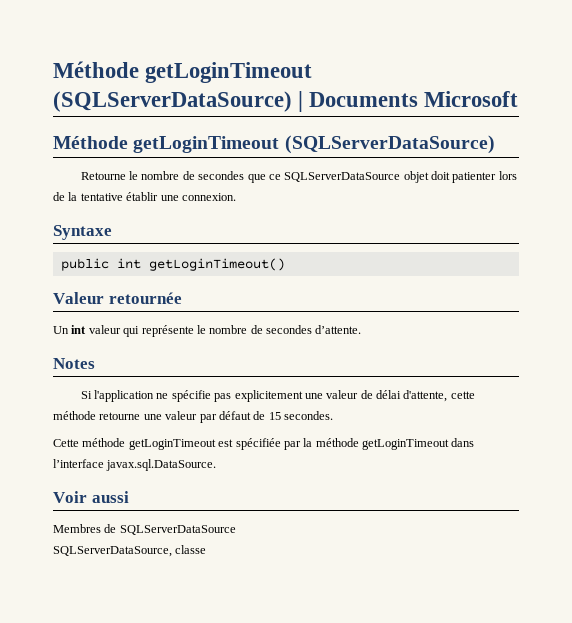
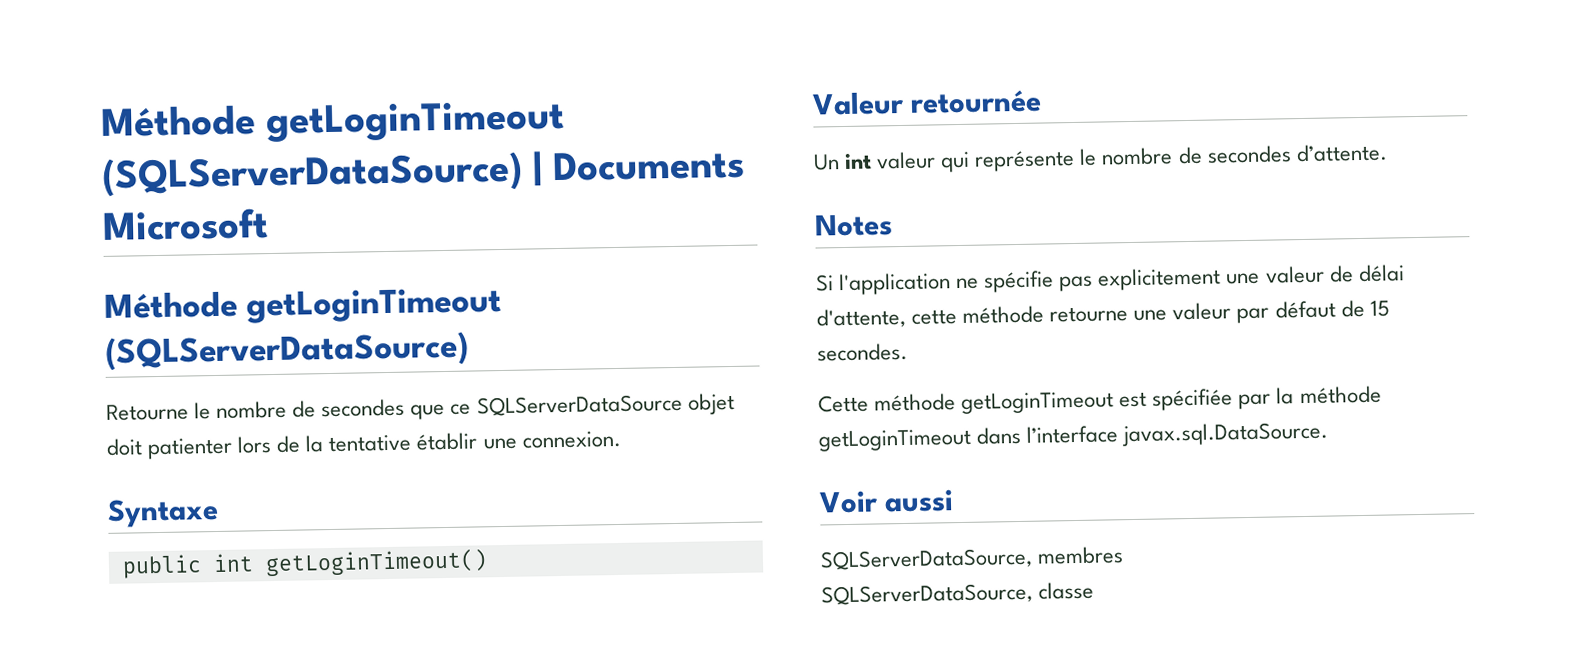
- Membres de SQLServerDataSource
+ SQLServerDataSource, membres

